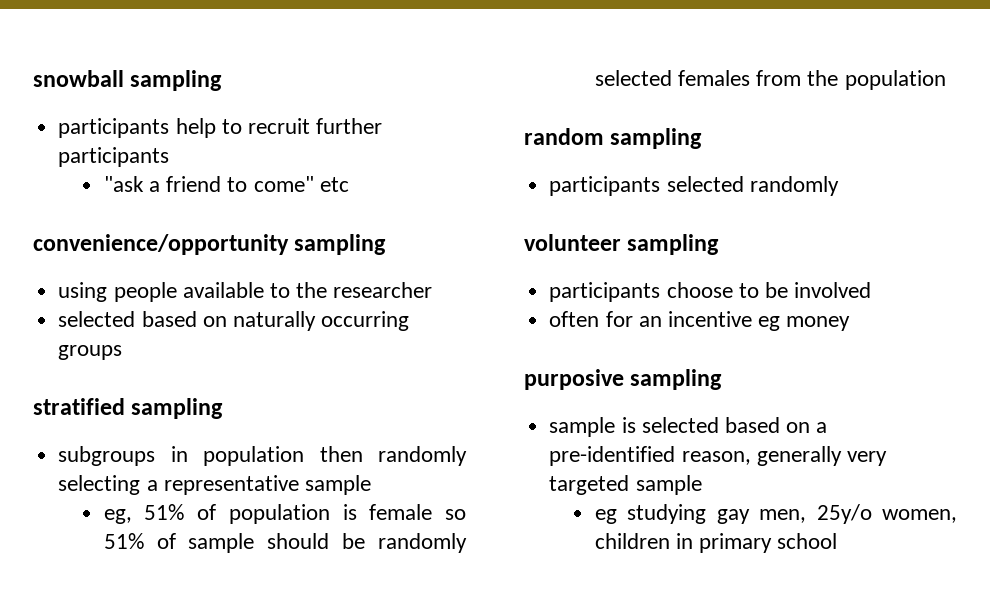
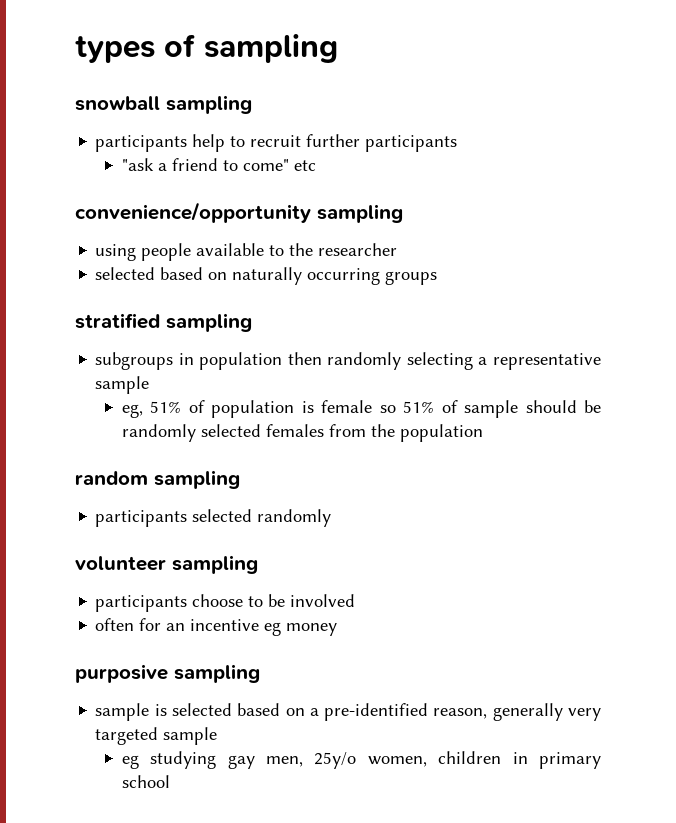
+ types of sampling

